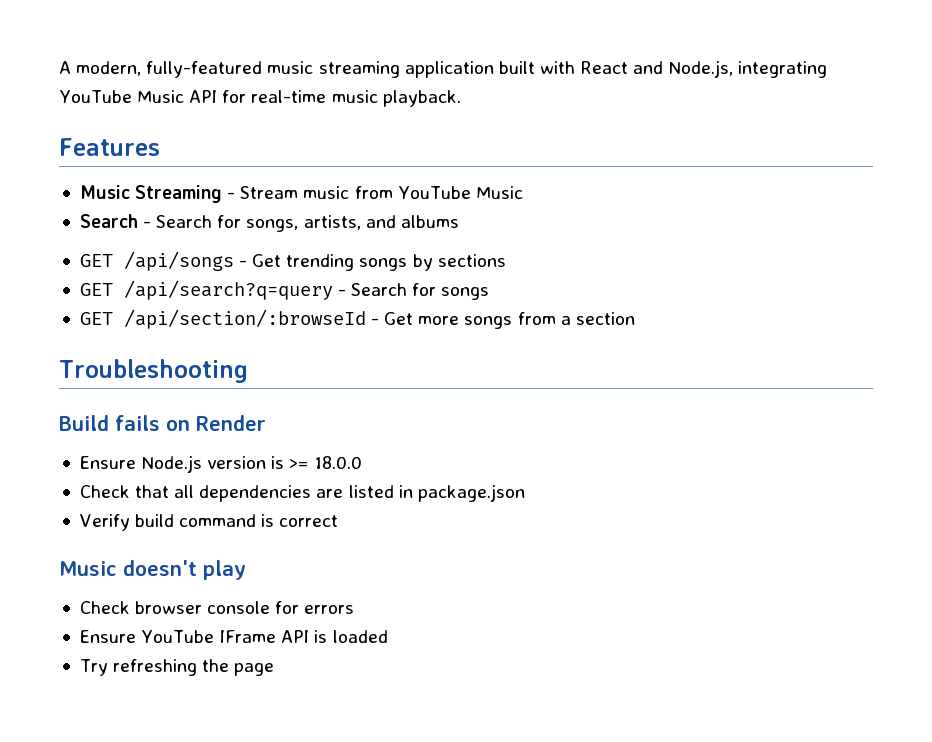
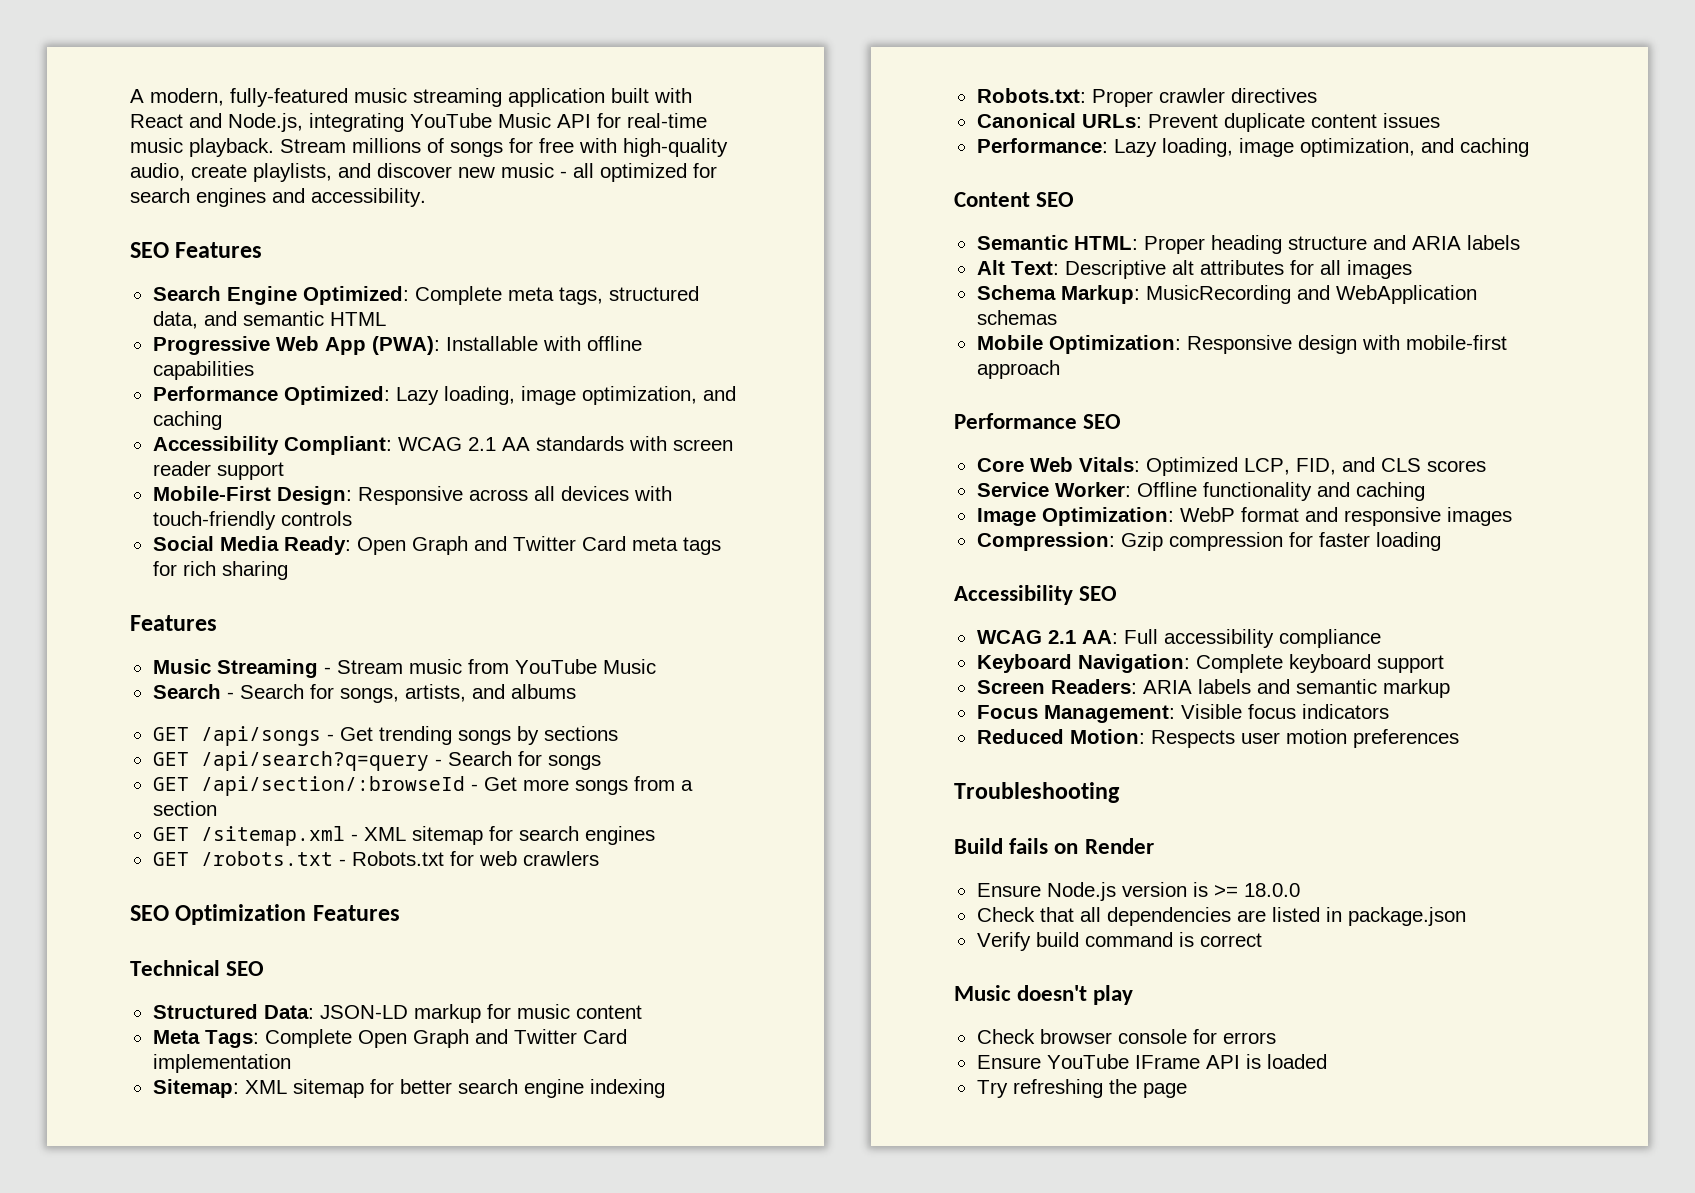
+ Stream millions of songs for free with high-quality audio, create playlists, and discover new music - all optimized for search engines and accessibility.
+ SEO Features
+ Search Engine Optimized: Complete meta tags, structured data, and semantic HTML
+ Progressive Web App (PWA): Installable with offline capabilities
+ Performance Optimized: Lazy loading, image optimization, and caching
+ Accessibility Compliant: WCAG 2.1 AA standards with screen reader support
+ Mobile-First Design: Responsive across all devices with touch-friendly controls
+ Social Media Ready: Open Graph and Twitter Card meta tags for rich sharing
+ GET /sitemap.xml - XML sitemap for search engines
+ GET /robots.txt - Robots.txt for web crawlers
+ SEO Optimization Features
+ Technical SEO
+ Structured Data: JSON-LD markup for music content
+ Meta Tags: Complete Open Graph and Twitter Card implementation
+ Sitemap: XML sitemap for better search engine indexing
+ Robots.txt: Proper crawler directives
+ Canonical URLs: Prevent duplicate content issues
+ Performance: Lazy loading, image optimization, and caching
+ Content SEO
+ Semantic HTML: Proper heading structure and ARIA labels
+ Alt Text: Descriptive alt attributes for all images
+ Schema Markup: MusicRecording and WebApplication schemas
+ Mobile Optimization: Responsive design with mobile-first approach
+ Performance SEO
+ Core Web Vitals: Optimized LCP, FID, and CLS scores
+ Service Worker: Offline functionality and caching
+ Image Optimization: WebP format and responsive images
+ Compression: Gzip compression for faster loading
+ Accessibility SEO
+ WCAG 2.1 AA: Full accessibility compliance
+ Keyboard Navigation: Complete keyboard support
+ Screen Readers: ARIA labels and semantic markup
+ Focus Management: Visible focus indicators
+ Reduced Motion: Respects user motion preferences

